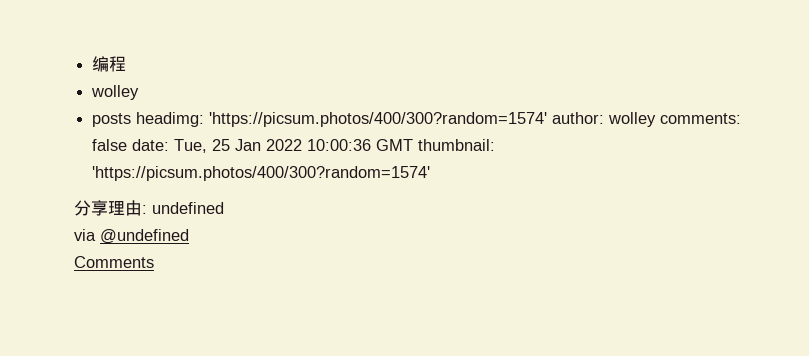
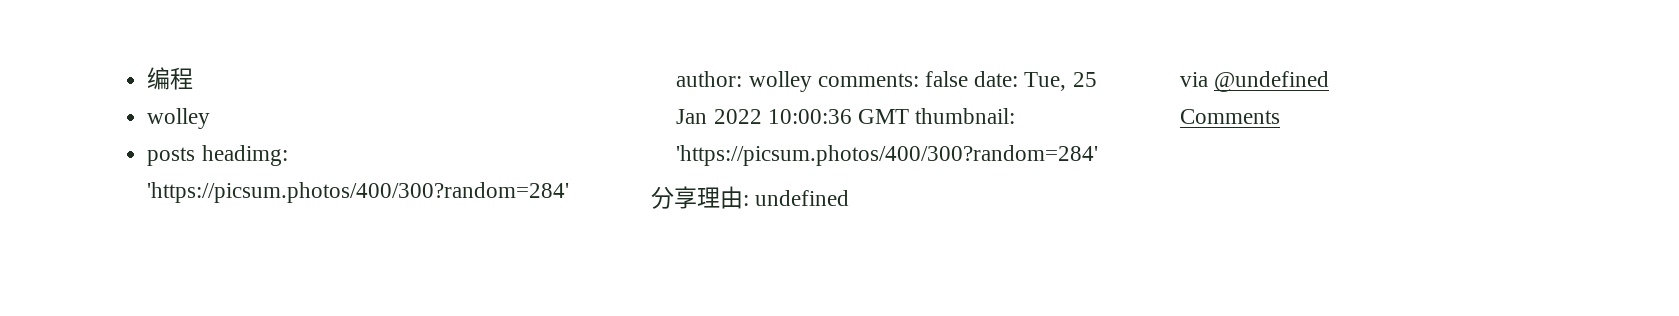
- posts headimg: 'https://picsum.photos/400/300?random=1574' author: wolley comments: false date: Tue, 25 Jan 2022 10:00:36 GMT thumbnail: 'https://picsum.photos/400/300?random=1574'
+ posts headimg: 'https://picsum.photos/400/300?random=284' author: wolley comments: false date: Tue, 25 Jan 2022 10:00:36 GMT thumbnail: 'https://picsum.photos/400/300?random=284'

